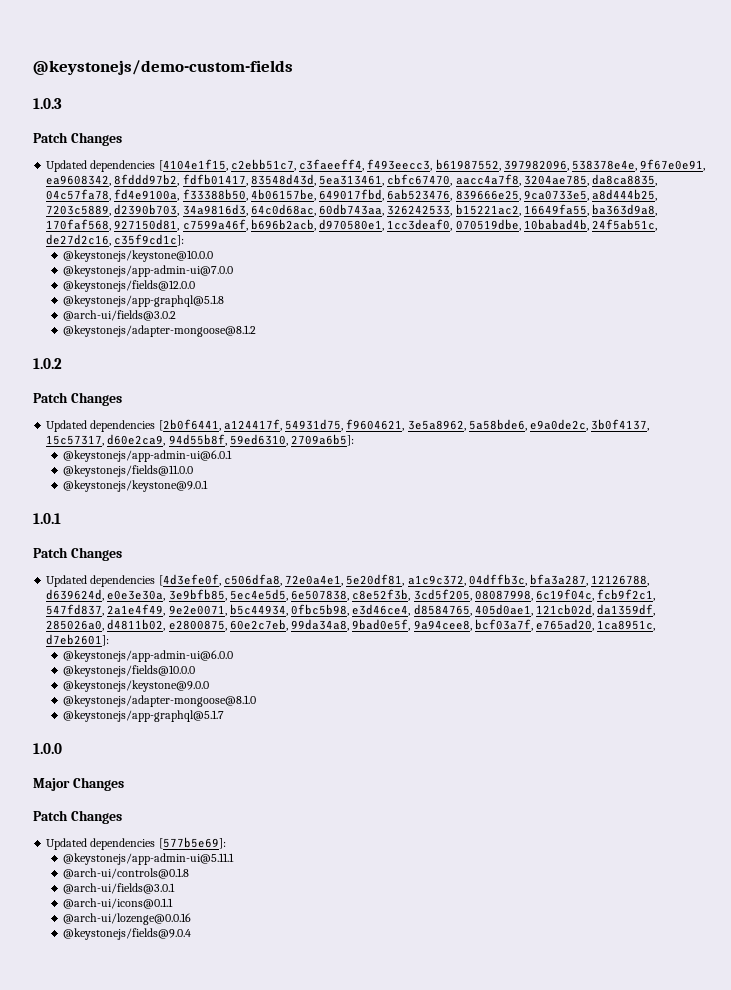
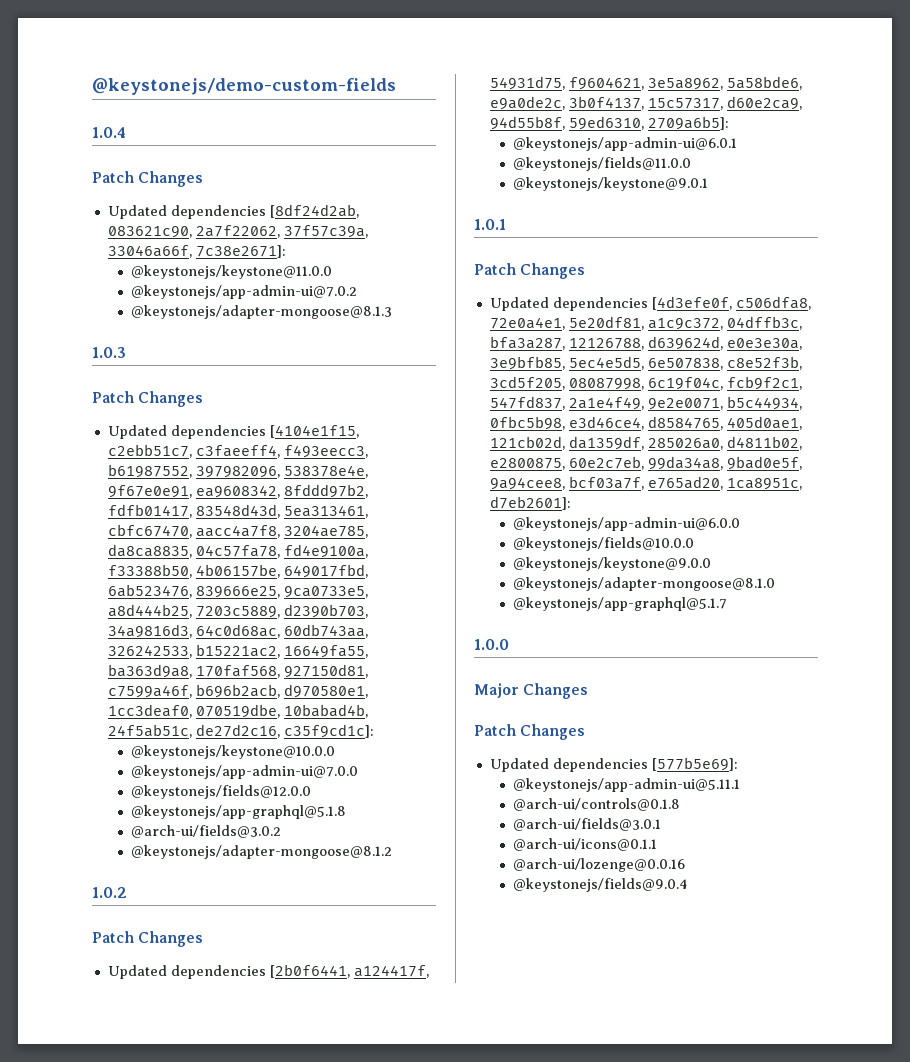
+ 1.0.4
+ Patch Changes
+ Updated dependencies [8df24d2ab, 083621c90, 2a7f22062, 37f57c39a, 33046a66f, 7c38e2671]:
+ @keystonejs/keystone@11.0.0
+ @keystonejs/app-admin-ui@7.0.2
+ @keystonejs/adapter-mongoose@8.1.3

